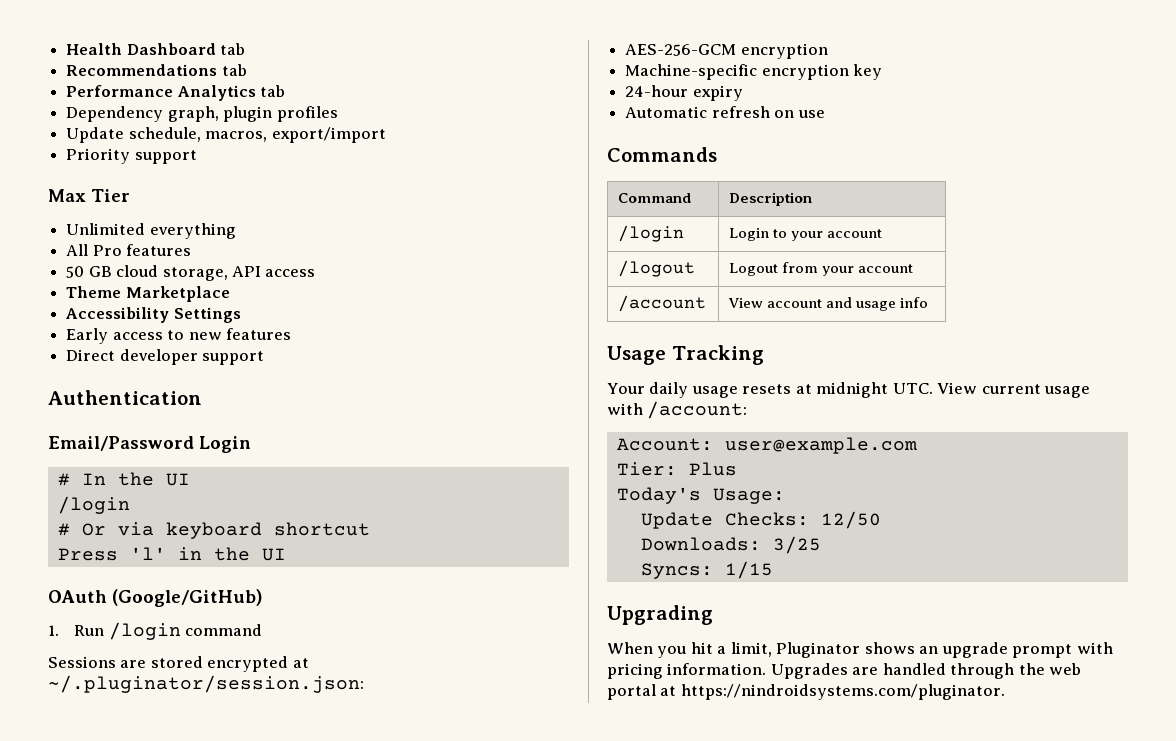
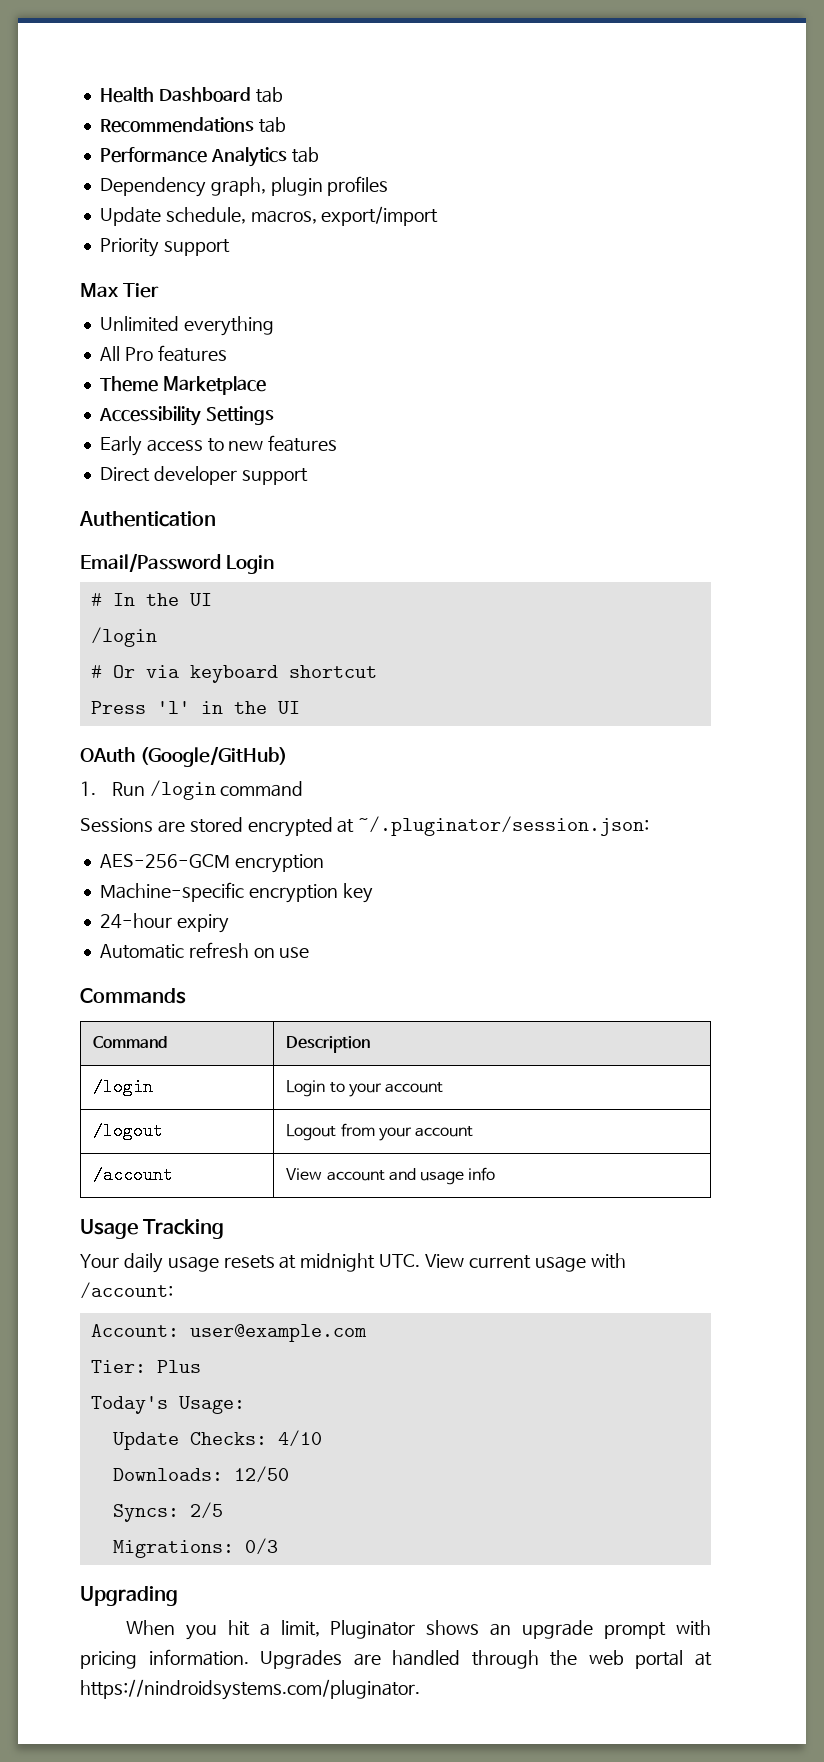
- 50 GB cloud storage, API access
- Update Checks: 12/50
+ Update Checks: 4/10
+ Downloads: 12/50
- Downloads: 3/25
- Syncs: 1/15
+ Syncs: 2/5
+ Migrations: 0/3

